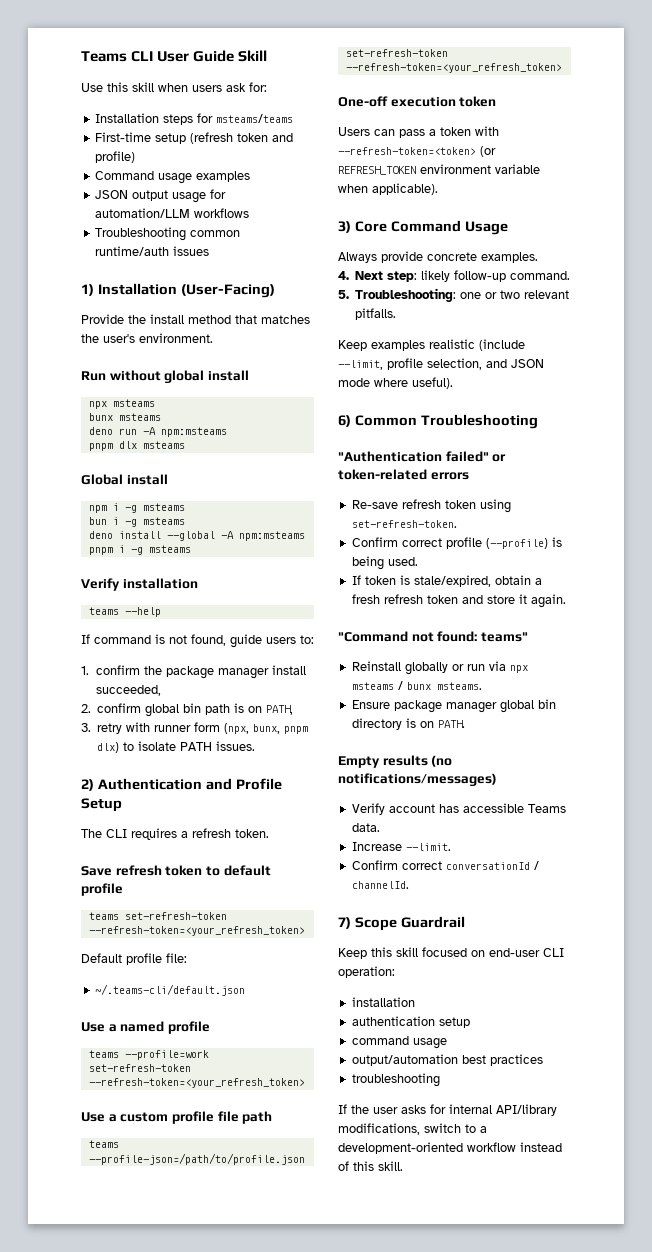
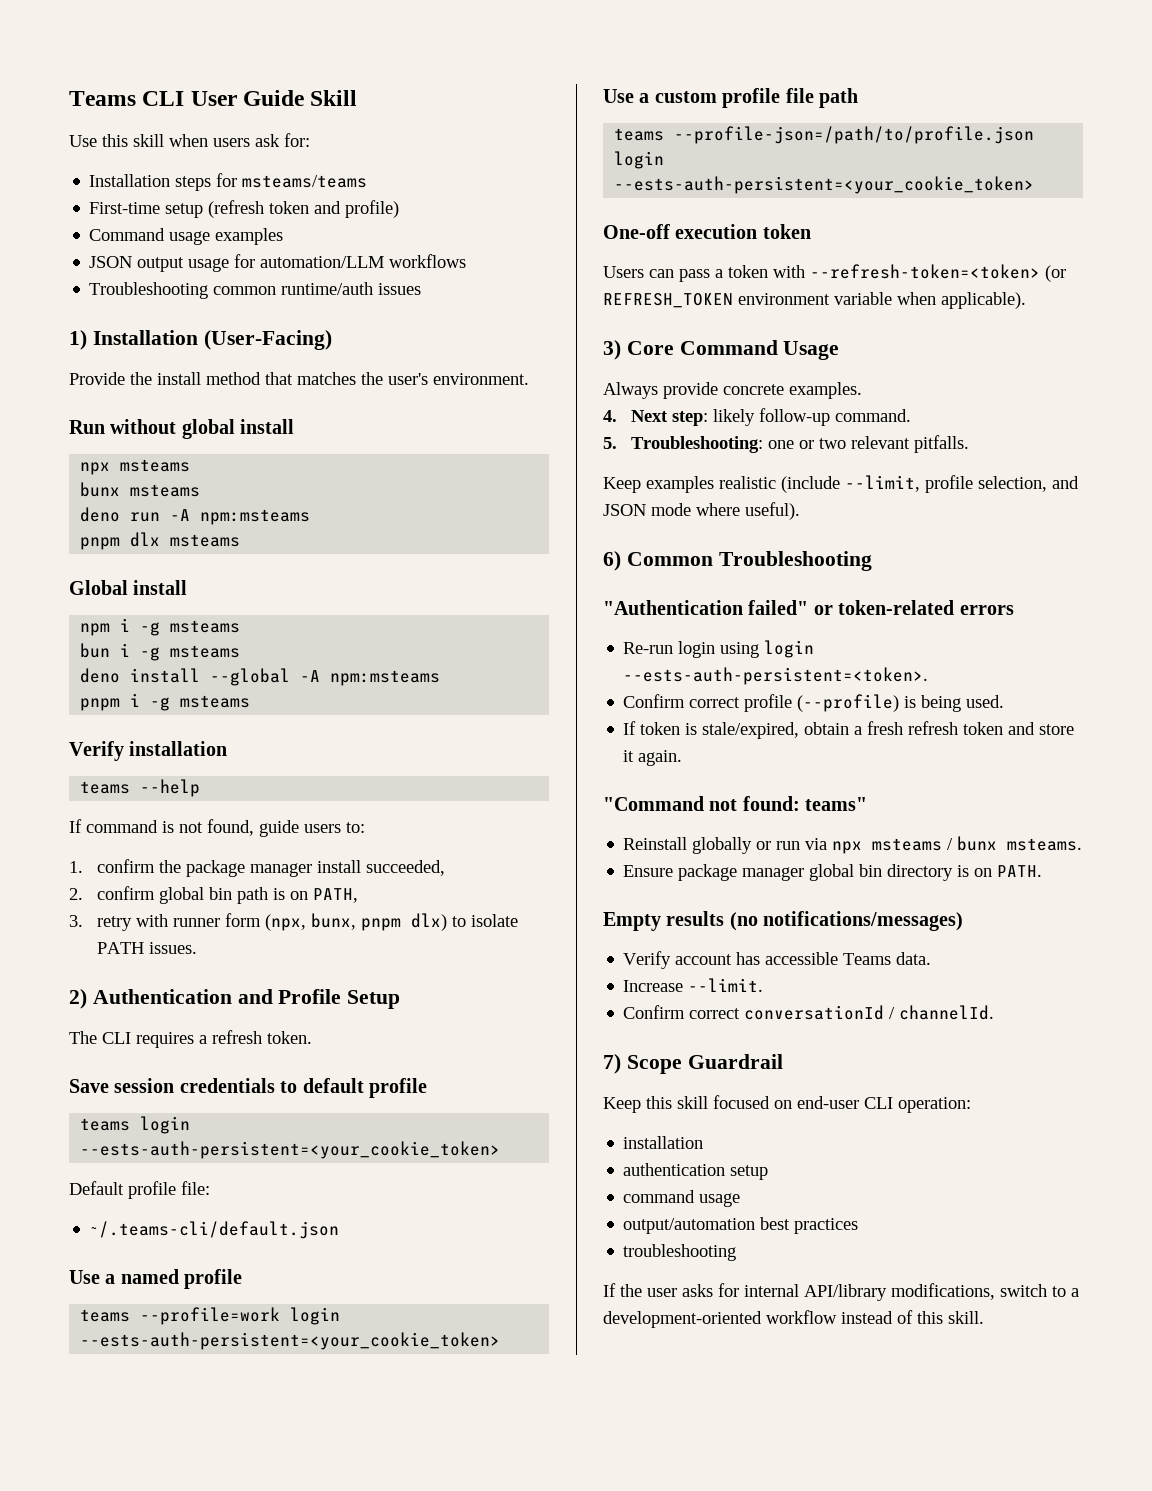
- Save refresh token to default profile
+ Save session credentials to default profile
- teams set-refresh-token --refresh-token=<your_refresh_token>
+ teams login --ests-auth-persistent=<your_cookie_token>
- teams --profile=work set-refresh-token --refresh-token=<your_refresh_token>
+ teams --profile=work login --ests-auth-persistent=<your_cookie_token>
- teams --profile-json=/path/to/profile.json set-refresh-token --refresh-token=<your_refresh_token>
+ teams --profile-json=/path/to/profile.json login --ests-auth-persistent=<your_cookie_token>
- Re-save refresh token using set-refresh-token.
+ Re-run login using login --ests-auth-persistent=<token>.

